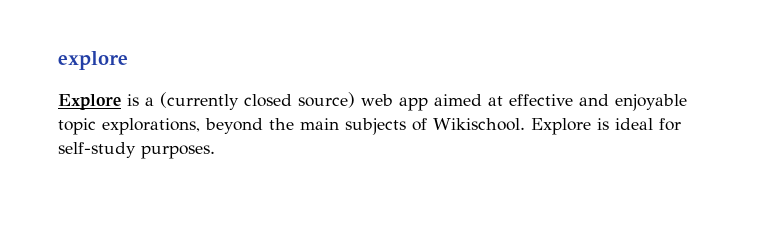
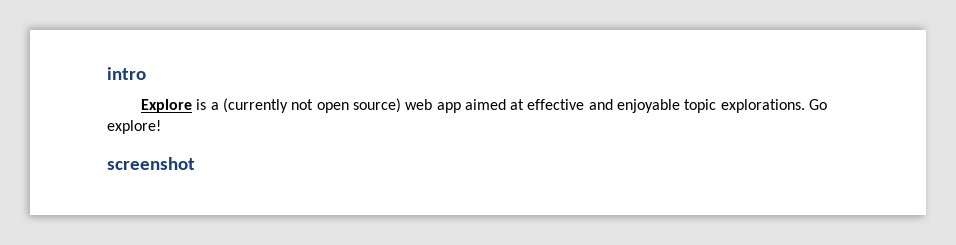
- explore
+ intro
- Explore is a (currently closed source) web app aimed at effective and enjoyable topic explorations, beyond the main subjects of Wikischool. Explore is ideal for self-study purposes.
+ Explore is a (currently not open source) web app aimed at effective and enjoyable topic explorations. Go explore!
+ screenshot

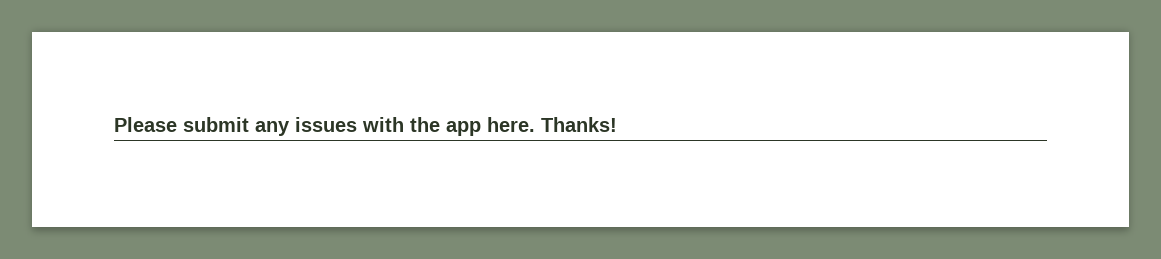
- intro
- Explore is a (currently not open source) web app aimed at effective and enjoyable topic explorations. Go explore!
- screenshot
+ Please submit any issues with the app here. Thanks!

